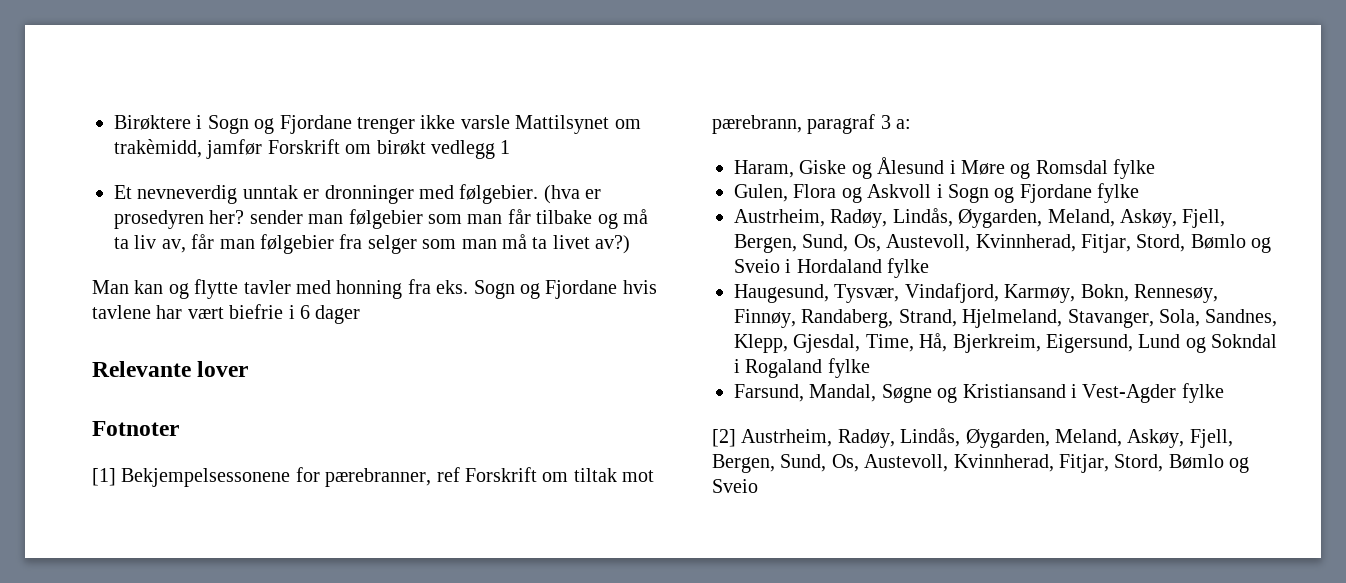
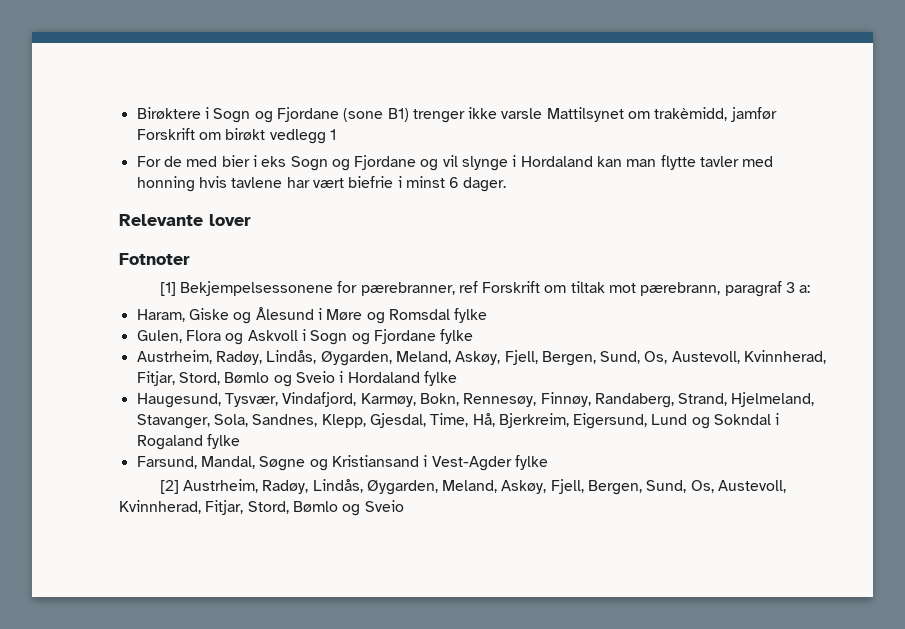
- Birøktere i Sogn og Fjordane trenger ikke varsle Mattilsynet om trakèmidd, jamfør Forskrift om birøkt vedlegg 1
+ Birøktere i Sogn og Fjordane (sone B1) trenger ikke varsle Mattilsynet om trakèmidd, jamfør Forskrift om birøkt vedlegg 1
- Et nevneverdig unntak er dronninger med følgebier. (hva er prosedyren her? sender man følgebier som man får tilbake og må ta liv av, får man følgebier fra selger som man må ta livet av?)
- Man kan og flytte tavler med honning fra eks. Sogn og Fjordane hvis tavlene har vært biefrie i 6 dager
+ For de med bier i eks Sogn og Fjordane og vil slynge i Hordaland kan man flytte tavler med honning hvis tavlene har vært biefrie i minst 6 dager.

